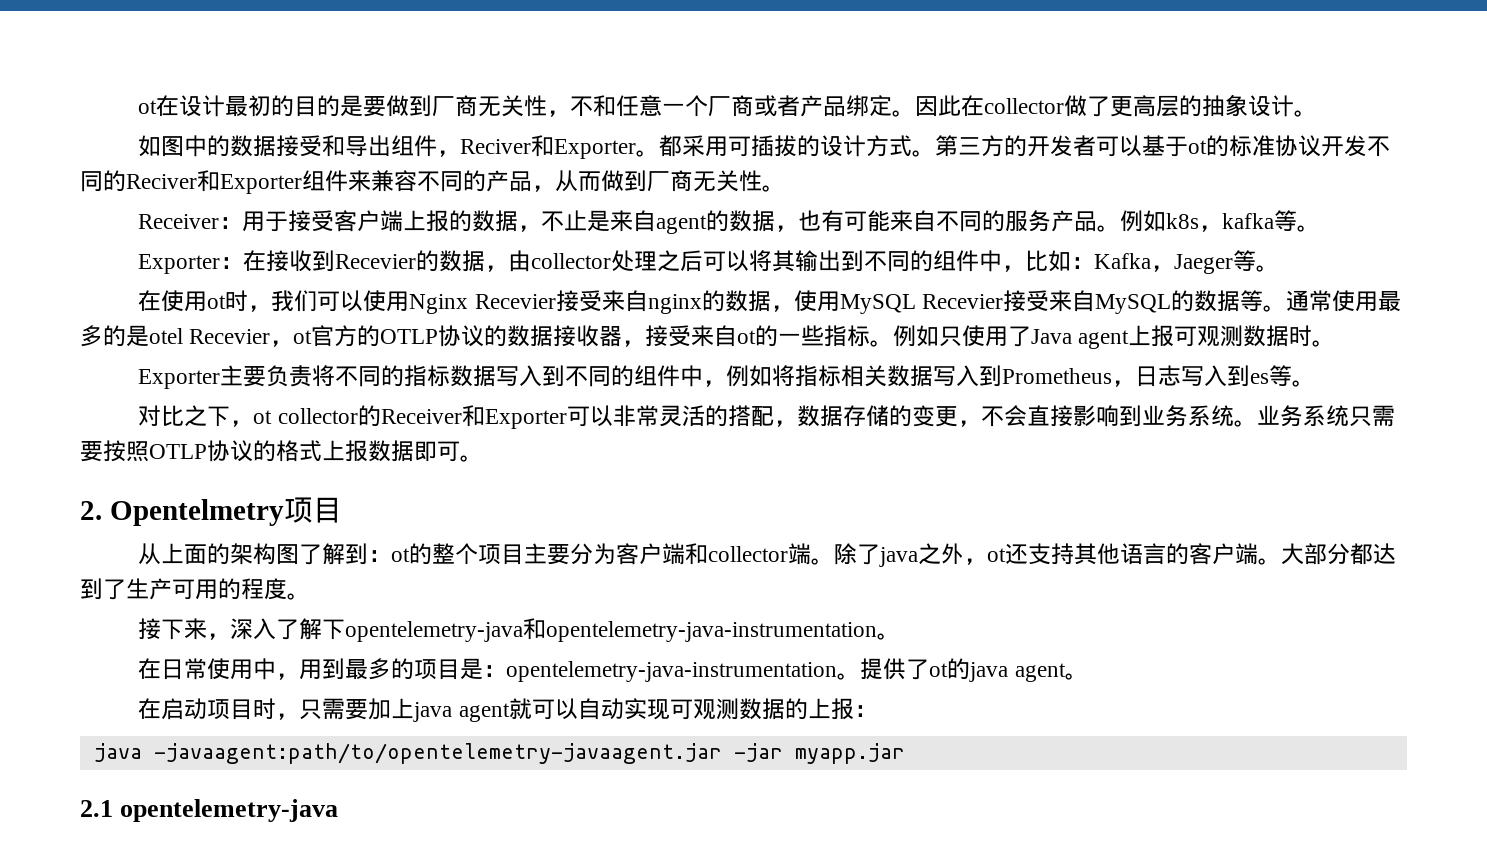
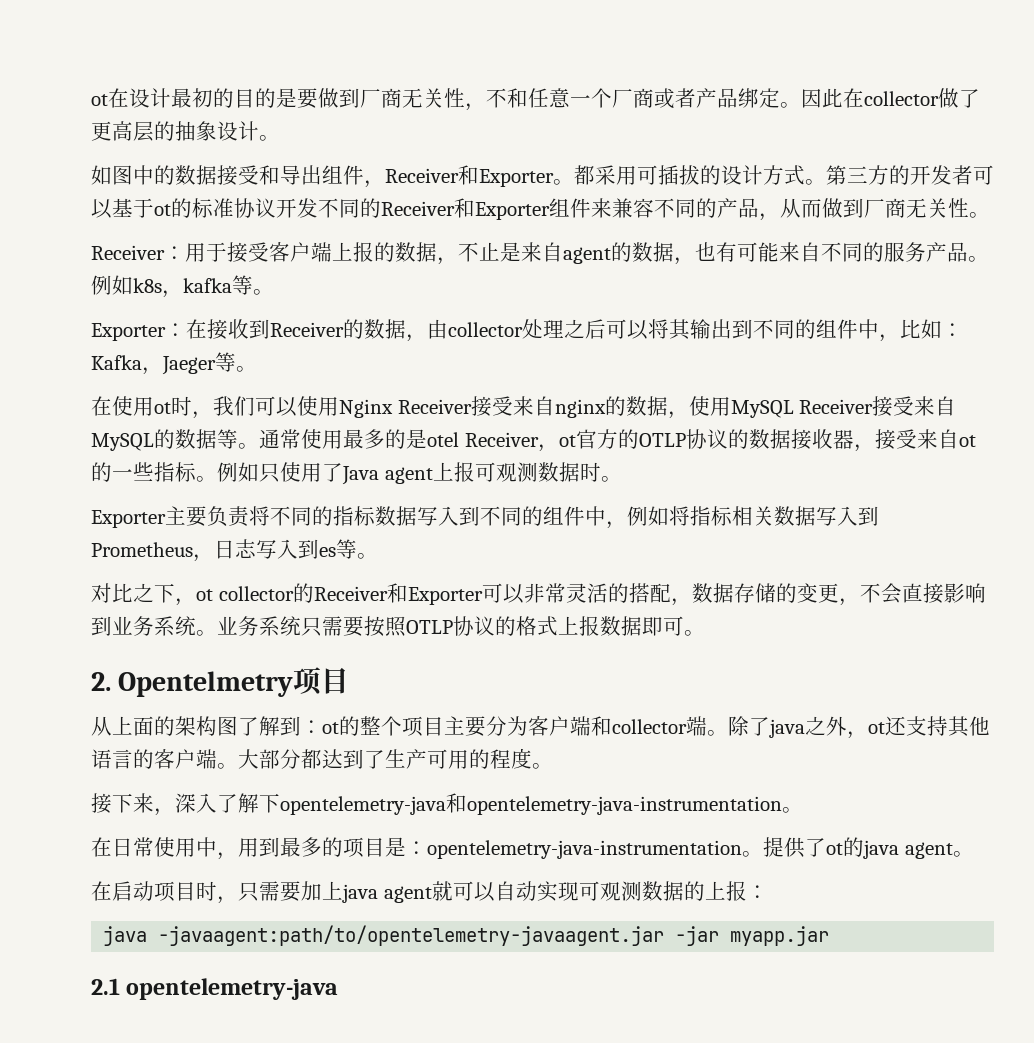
- 如图中的数据接受和导出组件，Reciver和Exporter。
+ 如图中的数据接受和导出组件，Receiver和Exporter。
- 第三方的开发者可以基于ot的标准协议开发不同的Reciver和Exporter组件来兼容不同的产品，从而做到厂商无关性。
+ 第三方的开发者可以基于ot的标准协议开发不同的Receiver和Exporter组件来兼容不同的产品，从而做到厂商无关性。
- Exporter：在接收到Recevier的数据，由collector处理之后可以将其输出到不同的组件中，比如：Kafka，Jaeger等。
+ Exporter：在接收到Receiver的数据，由collector处理之后可以将其输出到不同的组件中，比如：Kafka，Jaeger等。
- 在使用ot时，我们可以使用Nginx Recevier接受来自nginx的数据，使用MySQL Recevier接受来自MySQL的数据等。
+ 在使用ot时，我们可以使用Nginx Receiver接受来自nginx的数据，使用MySQL Receiver接受来自MySQL的数据等。
- 通常使用最多的是otel Recevier，ot官方的OTLP协议的数据接收器，接受来自ot的一些指标。
+ 通常使用最多的是otel Receiver，ot官方的OTLP协议的数据接收器，接受来自ot的一些指标。

